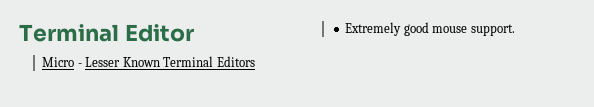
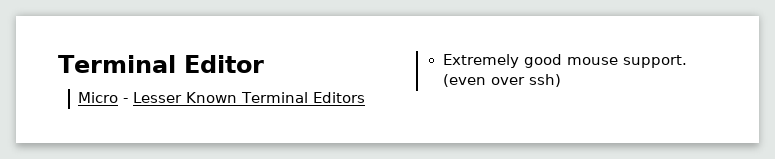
+ (even over ssh)

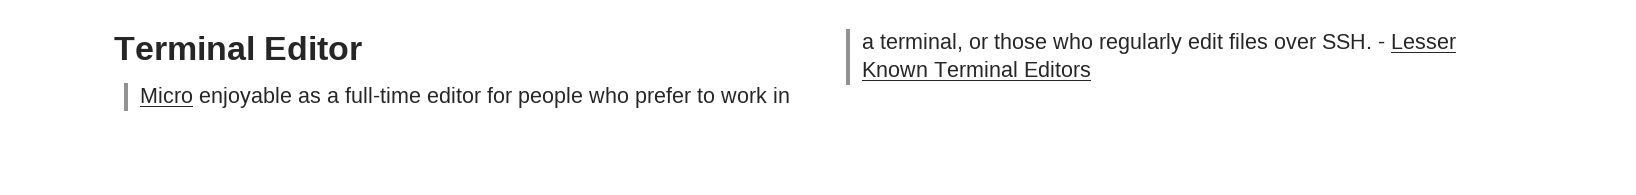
- Micro - Lesser Known Terminal Editors
+ Micro enjoyable as a full-time editor for people who prefer to work in a terminal, or those who regularly edit files over SSH. - Lesser Known Terminal Editors
- Extremely good mouse support. (even over ssh)

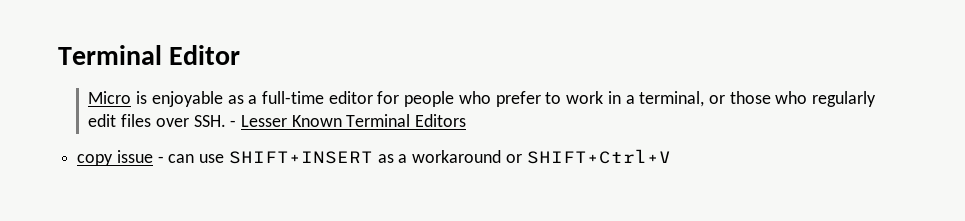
- Micro enjoyable as a full-time editor for people who prefer to work in a terminal, or those who regularly edit files over SSH. - Lesser Known Terminal Editors
+ Micro is enjoyable as a full-time editor for people who prefer to work in a terminal, or those who regularly edit files over SSH. - Lesser Known Terminal Editors
+ copy issue - can use SHIFT+INSERT as a workaround or SHIFT+Ctrl+V

